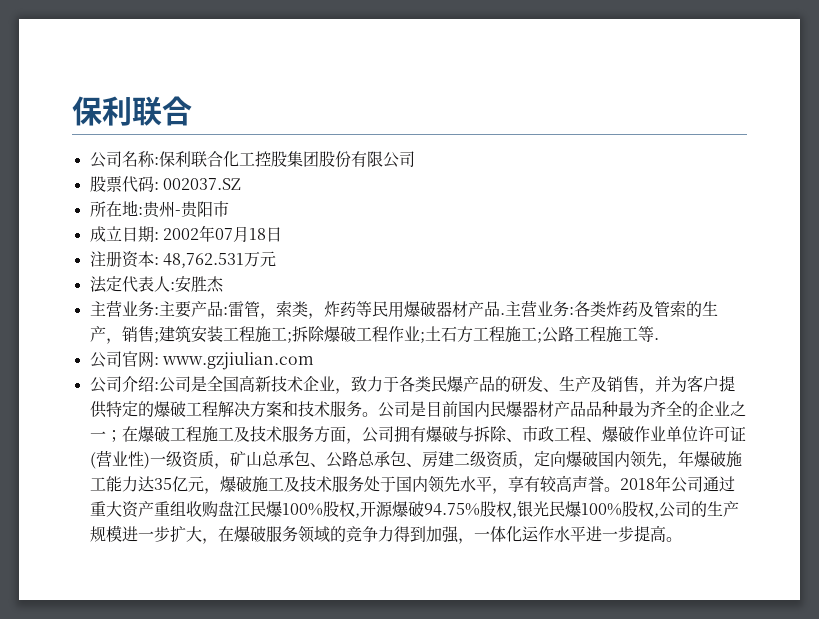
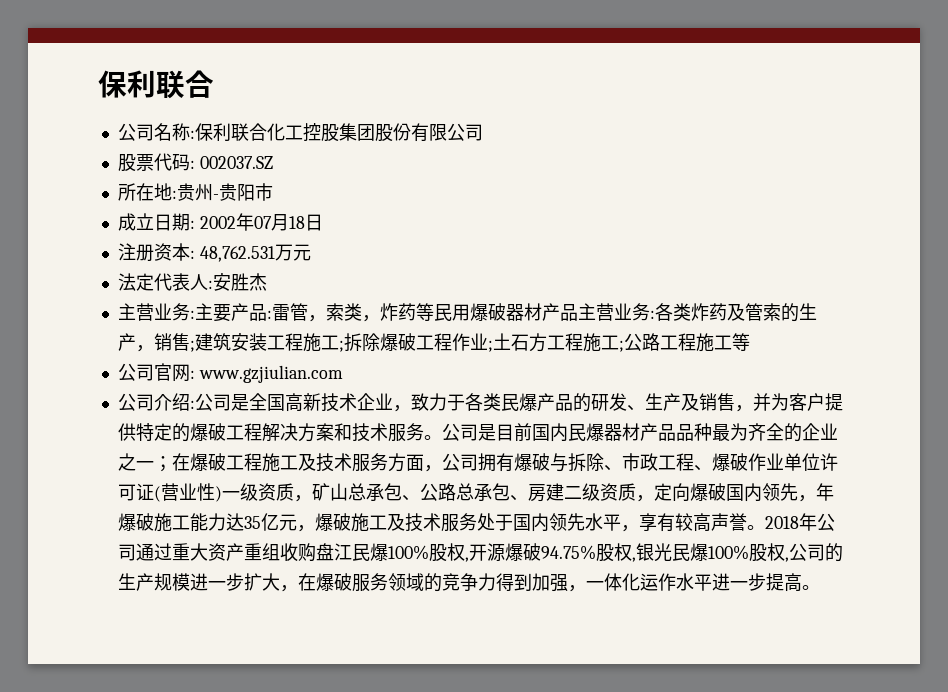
- 主营业务:主要产品:雷管，索类，炸药等民用爆破器材产品.主营业务:各类炸药及管索的生产，销售;建筑安装工程施工;拆除爆破工程作业;土石方工程施工;公路工程施工等.
+ 主营业务:主要产品:雷管，索类，炸药等民用爆破器材产品主营业务:各类炸药及管索的生产，销售;建筑安装工程施工;拆除爆破工程作业;土石方工程施工;公路工程施工等

